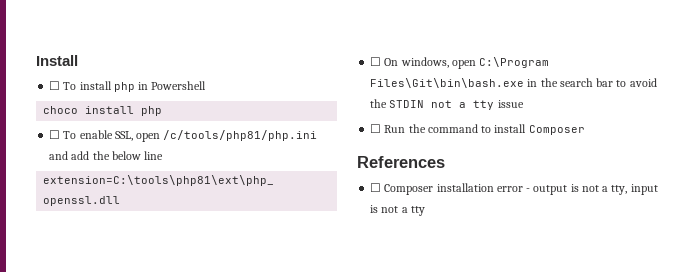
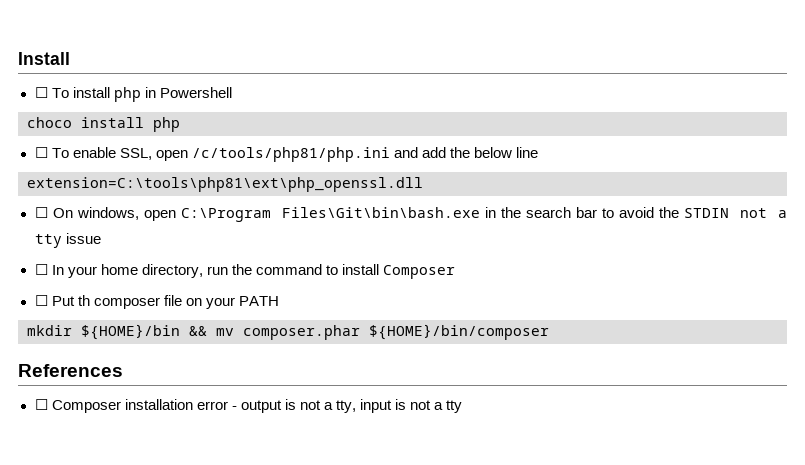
- ☐ Run the command to install Composer
+ ☐ In your home directory, run the command to install Composer
+ ☐ Put th composer file on your PATH
+ mkdir ${HOME}/bin && mv composer.phar ${HOME}/bin/composer

